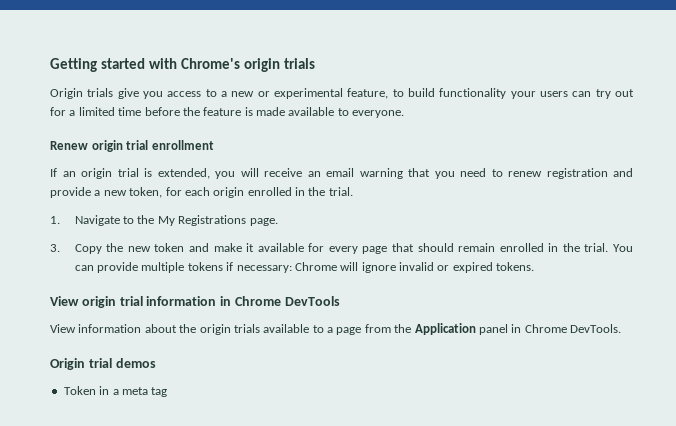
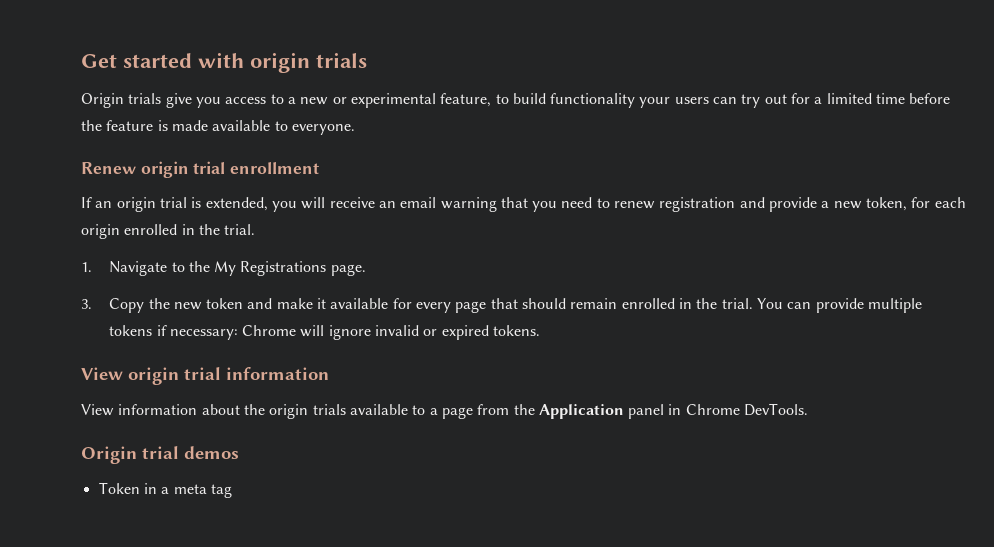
- Getting started with Chrome's origin trials
+ Get started with origin trials
- View origin trial information in Chrome DevTools
+ View origin trial information

